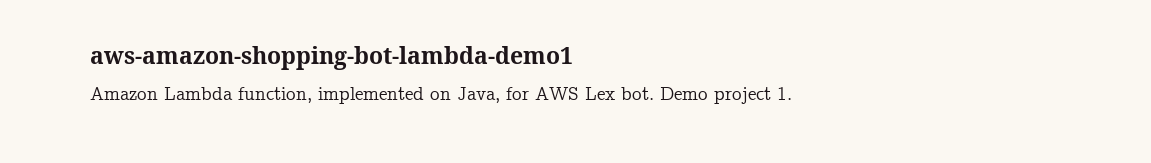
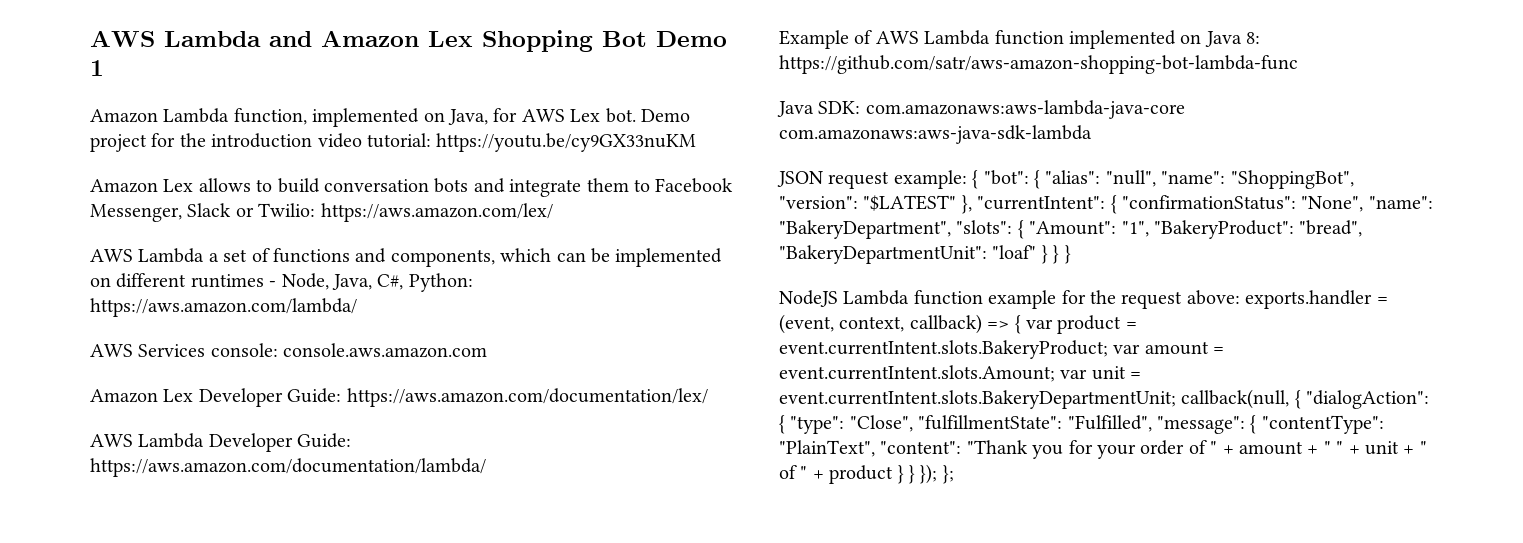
- aws-amazon-shopping-bot-lambda-demo1
+ AWS Lambda and Amazon Lex Shopping Bot Demo 1
- Demo project 1.
+ Demo project for the introduction video tutorial: https://youtu.be/cy9GX33nuKM
+ Amazon Lex allows to build conversation bots and integrate them to Facebook Messenger, Slack or Twilio: https://aws.amazon.com/lex/
+ AWS Lambda a set of functions and components, which can be implemented on different runtimes - Node, Java, C#, Python: https://aws.amazon.com/lambda/
+ AWS Services console: console.aws.amazon.com
+ Amazon Lex Developer Guide: https://aws.amazon.com/documentation/lex/
+ AWS Lambda Developer Guide: https://aws.amazon.com/documentation/lambda/
+ Example of AWS Lambda function implemented on Java 8: https://github.com/satr/aws-amazon-shopping-bot-lambda-func
+ Java SDK: com.amazonaws:aws-lambda-java-core com.amazonaws:aws-java-sdk-lambda
+ JSON request example: { "bot": { "alias": "null", "name": "ShoppingBot", "version": "$LATEST" }, "currentIntent": { "confirmationStatus": "None", "name": "BakeryDepartment", "slots": { "Amount": "1", "BakeryProduct": "bread", "BakeryDepartmentUnit": "loaf" } } }
+ NodeJS Lambda function example for the request above: exports.handler = (event, context, callback) => { var product = event.currentIntent.slots.BakeryProduct; var amount = event.currentIntent.slots.Amount; var unit = event.currentIntent.slots.BakeryDepartmentUnit; callback(null, { "dialogAction": { "type": "Close", "fulfillmentState": "Fulfilled", "message": { "contentType": "PlainText", "content": "Thank you for your order of " + amount + " " + unit + " of " + product } } }); };

